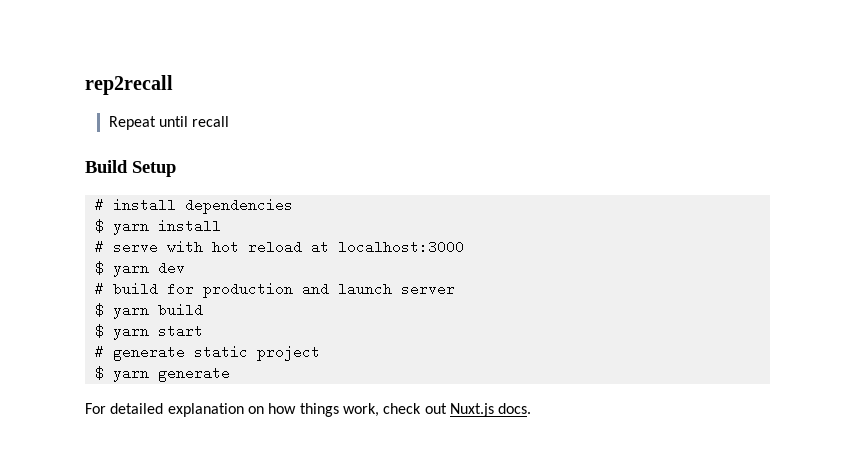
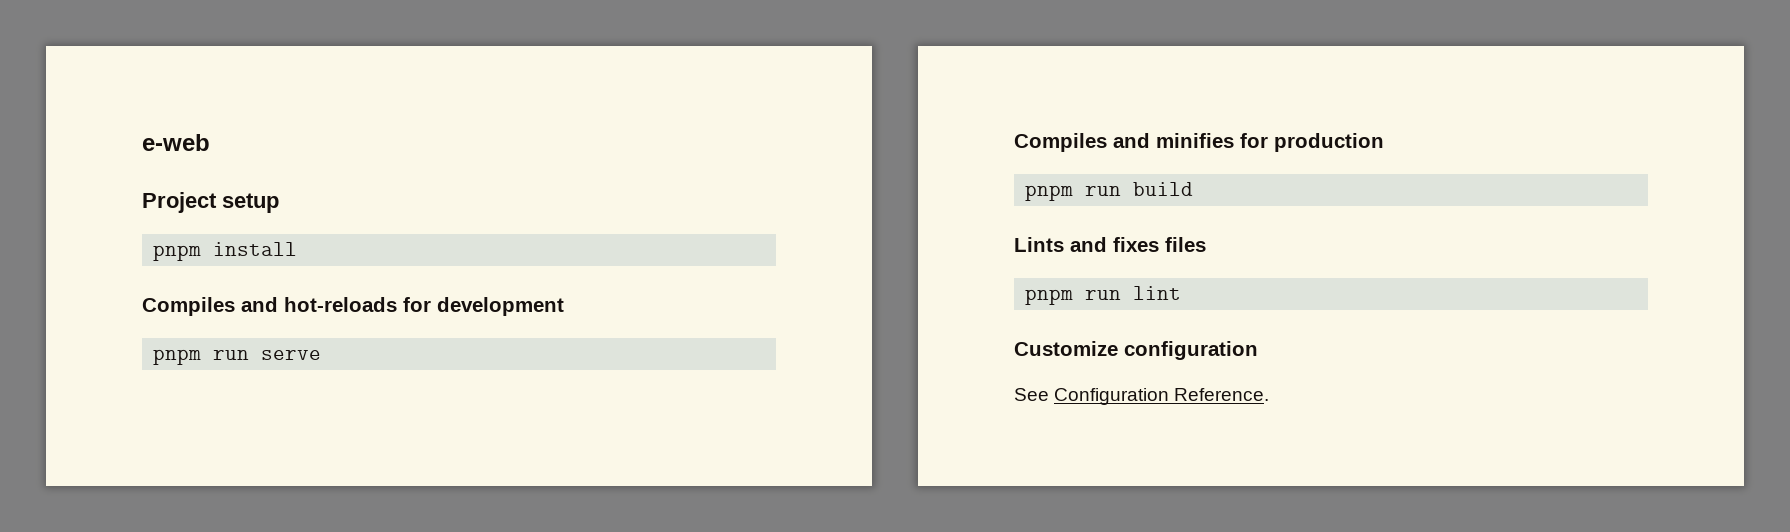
- rep2recall
- Repeat until recall
- Build Setup
- # install dependencies
- $ yarn install
- # serve with hot reload at localhost:3000
- $ yarn dev
- # build for production and launch server
- $ yarn build
- $ yarn start
- # generate static project
- $ yarn generate
- For detailed explanation on how things work, check out Nuxt.js docs.
+ e-web
+ Project setup
+ pnpm install
+ Compiles and hot-reloads for development
+ pnpm run serve
+ Compiles and minifies for production
+ pnpm run build
+ Lints and fixes files
+ pnpm run lint
+ Customize configuration
+ See Configuration Reference.

